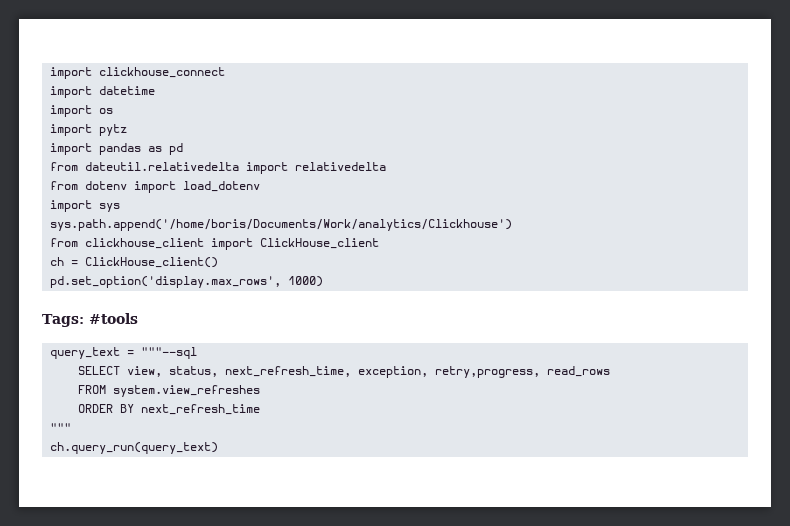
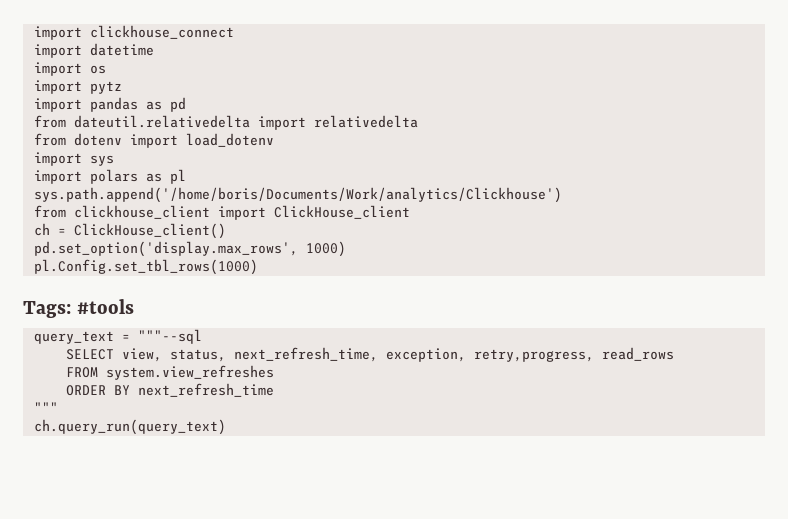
+ import polars as pl
+ pl.Config.set_tbl_rows(1000)

